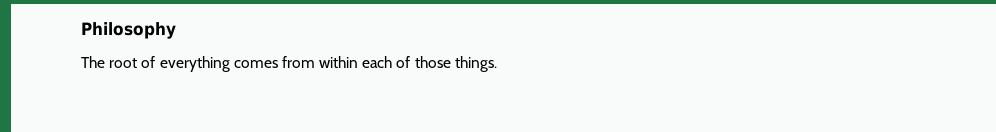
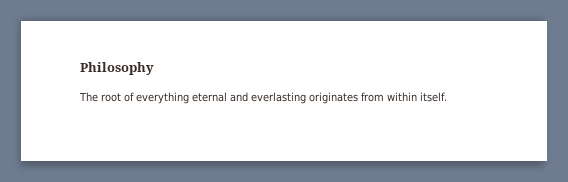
- The root of everything comes from within each of those things.
+ The root of everything eternal and everlasting originates from within itself.

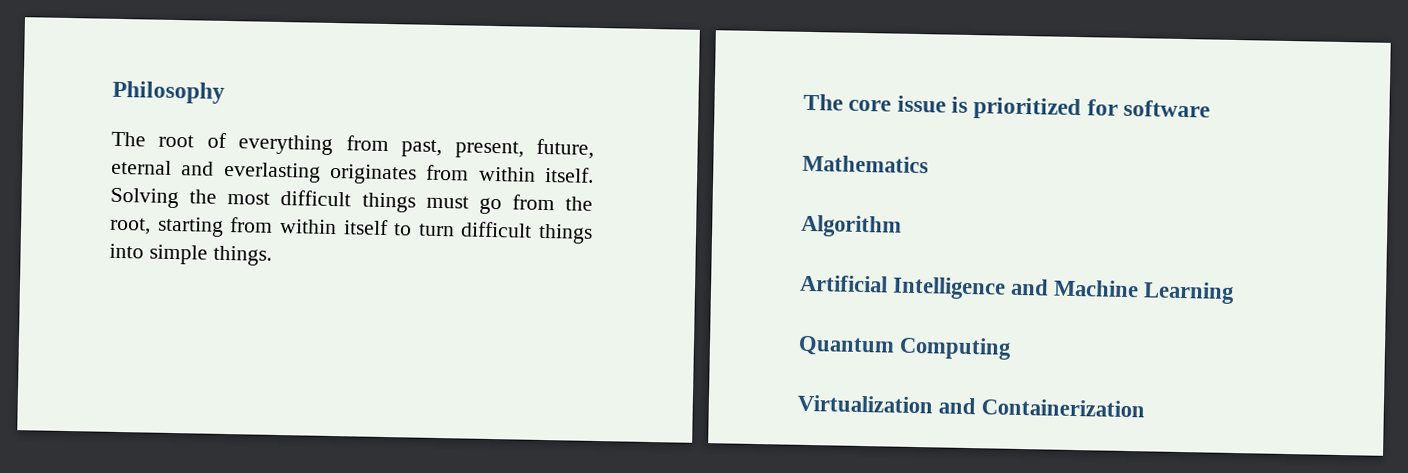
- The root of everything eternal and everlasting originates from within itself.
+ The root of everything from past, present, future, eternal and everlasting originates from within itself.
+ Solving the most difficult things must go from the root, starting from within itself to turn difficult things into simple things.
+ The core issue is prioritized for software
+ Mathematics
+ Algorithm
+ Artificial Intelligence and Machine Learning
+ Quantum Computing
+ Virtualization and Containerization

